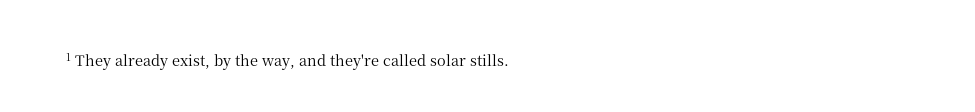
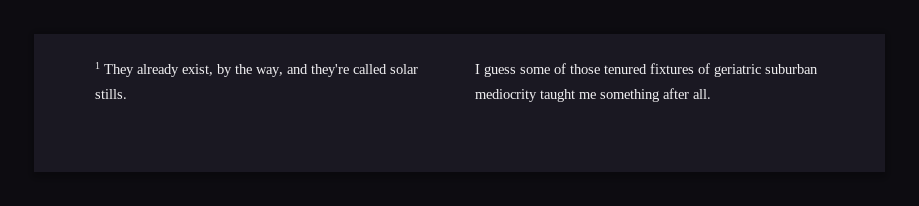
+ I guess some of those tenured fixtures of geriatric suburban mediocrity taught me something after all.

